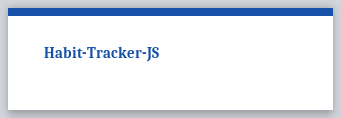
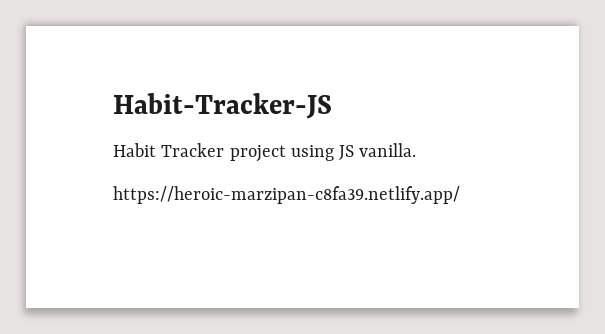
+ Habit Tracker project using JS vanilla.
+ https://heroic-marzipan-c8fa39.netlify.app/

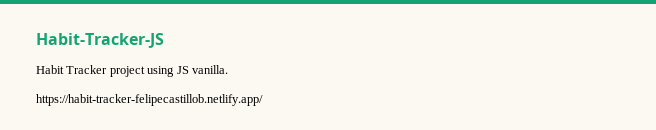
- https://heroic-marzipan-c8fa39.netlify.app/
+ https://habit-tracker-felipecastillob.netlify.app/

